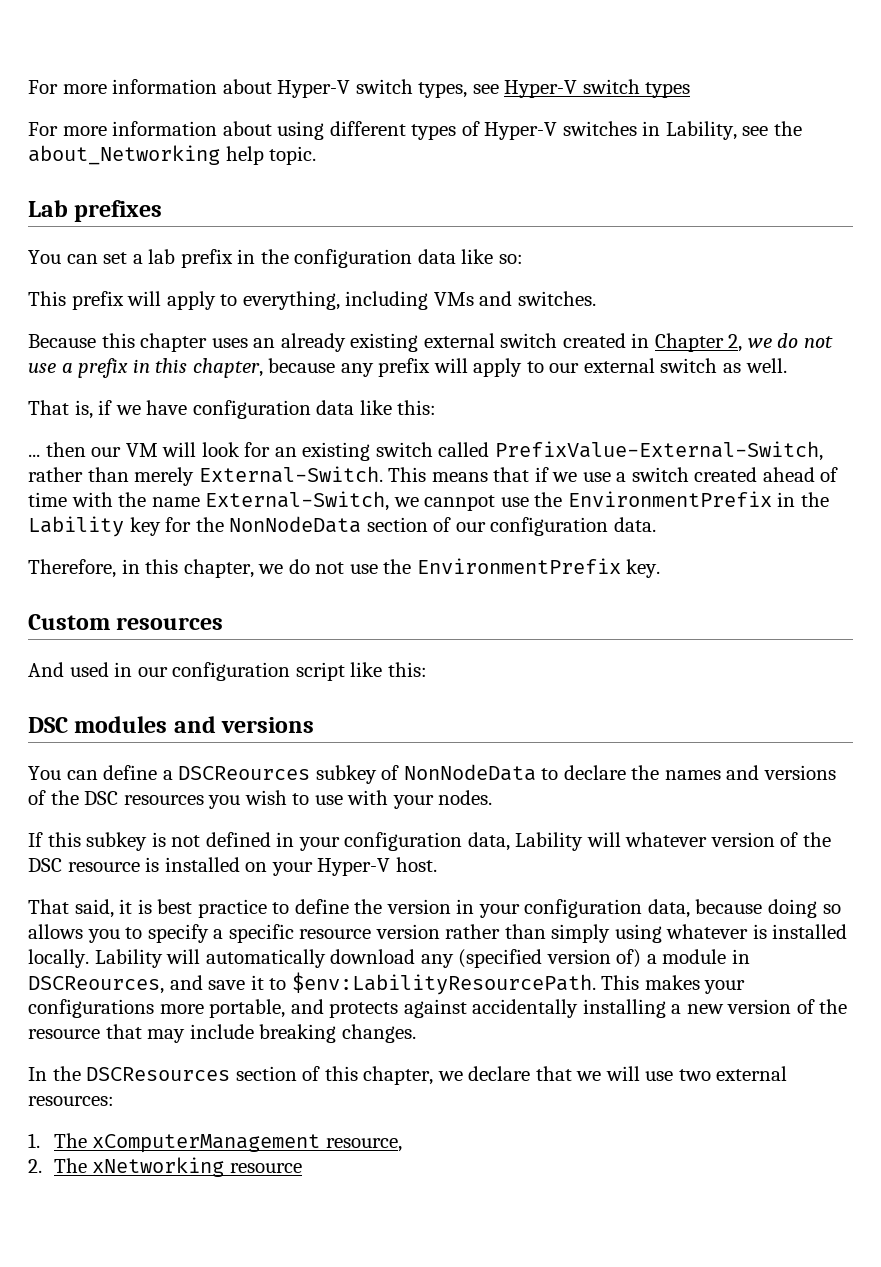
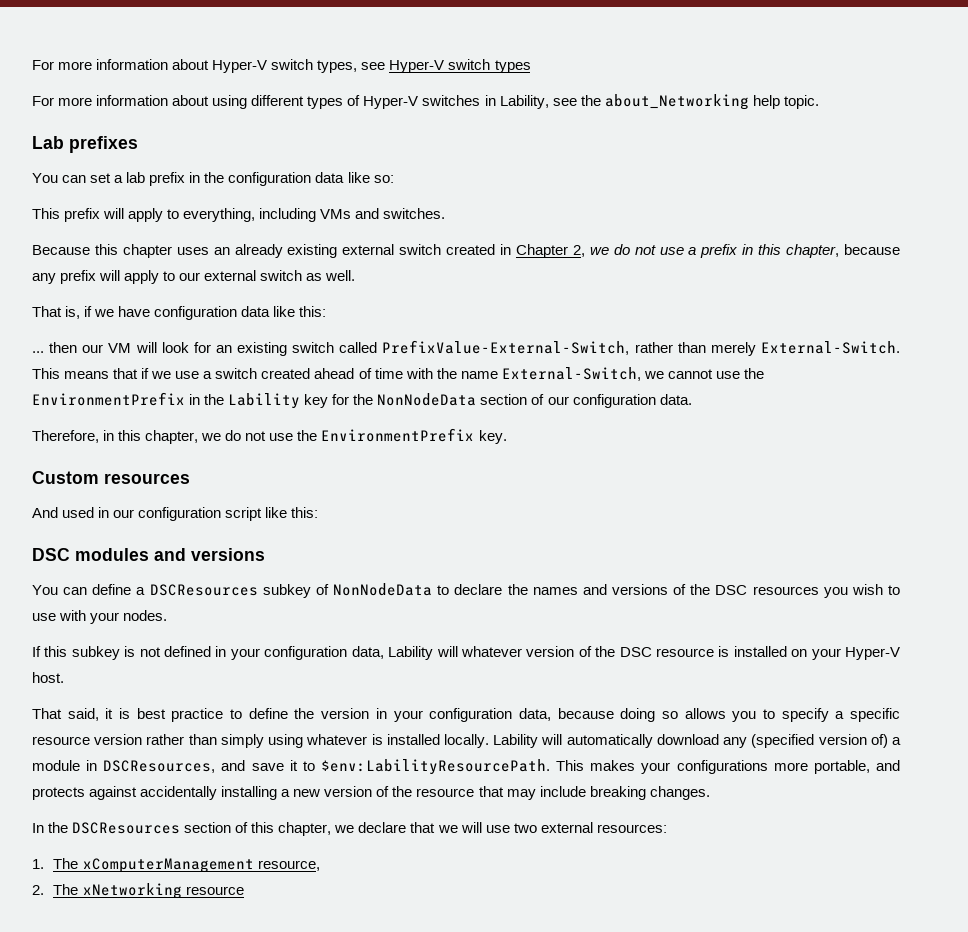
- This means that if we use a switch created ahead of time with the name External-Switch, we cannpot use the EnvironmentPrefix in the Lability key for the NonNodeData section of our configuration data.
+ This means that if we use a switch created ahead of time with the name External-Switch, we cannot use the EnvironmentPrefix in the Lability key for the NonNodeData section of our configuration data.
- You can define a DSCReources subkey of NonNodeData to declare the names and versions of the DSC resources you wish to use with your nodes.
+ You can define a DSCResources subkey of NonNodeData to declare the names and versions of the DSC resources you wish to use with your nodes.
- Lability will automatically download any (specified version of) a module in DSCReources, and save it to $env:LabilityResourcePath.
+ Lability will automatically download any (specified version of) a module in DSCResources, and save it to $env:LabilityResourcePath.

